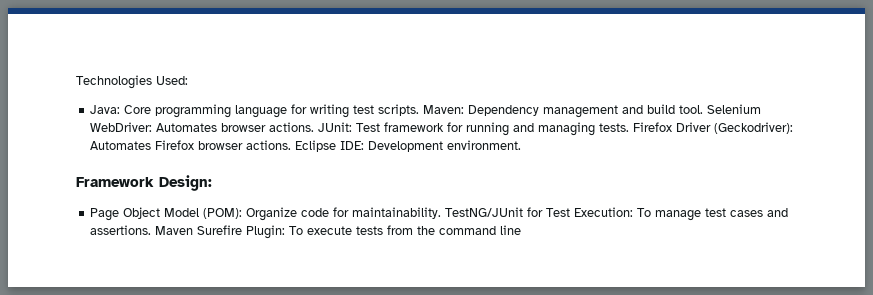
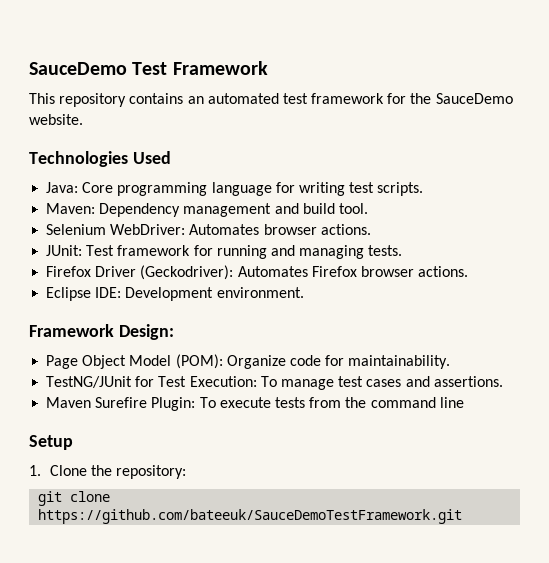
- Technologies Used:
+ SauceDemo Test Framework
+ This repository contains an automated test framework for the SauceDemo website.
+ Technologies Used
- Java: Core programming language for writing test scripts. Maven: Dependency management and build tool. Selenium WebDriver: Automates browser actions. JUnit: Test framework for running and managing tests. Firefox Driver (Geckodriver): Automates Firefox browser actions. Eclipse IDE: Development environment.
+ Java: Core programming language for writing test scripts.
+ Maven: Dependency management and build tool.
+ Selenium WebDriver: Automates browser actions.
+ JUnit: Test framework for running and managing tests.
+ Firefox Driver (Geckodriver): Automates Firefox browser actions.
+ Eclipse IDE: Development environment.
- Page Object Model (POM): Organize code for maintainability. TestNG/JUnit for Test Execution: To manage test cases and assertions. Maven Surefire Plugin: To execute tests from the command line
+ Page Object Model (POM): Organize code for maintainability.
+ TestNG/JUnit for Test Execution: To manage test cases and assertions.
+ Maven Surefire Plugin: To execute tests from the command line
+ Setup
+ 1. Clone the repository:
+ git clone https://github.com/bateeuk/SauceDemoTestFramework.git

